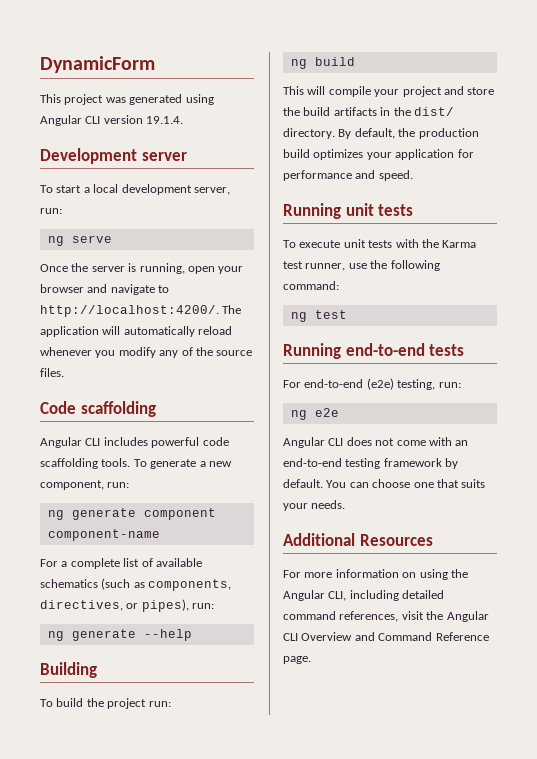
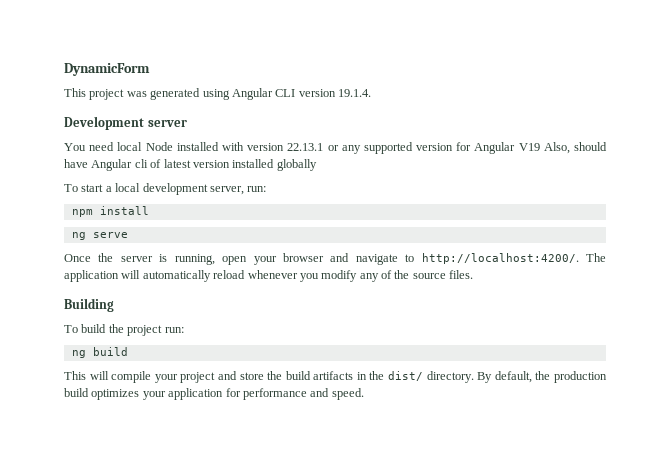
+ You need local Node installed with version 22.13.1 or any supported version for Angular V19 Also, should have Angular cli of latest version installed globally
+ npm install
- Code scaffolding
- Angular CLI includes powerful code scaffolding tools. To generate a new component, run:
- ng generate component component-name
- For a complete list of available schematics (such as components, directives, or pipes), run:
- ng generate --help
- Running unit tests
- To execute unit tests with the Karma test runner, use the following command:
- ng test
- Running end-to-end tests
- For end-to-end (e2e) testing, run:
- ng e2e
- Angular CLI does not come with an end-to-end testing framework by default. You can choose one that suits your needs.
- Additional Resources
- For more information on using the Angular CLI, including detailed command references, visit the Angular CLI Overview and Command Reference page.

